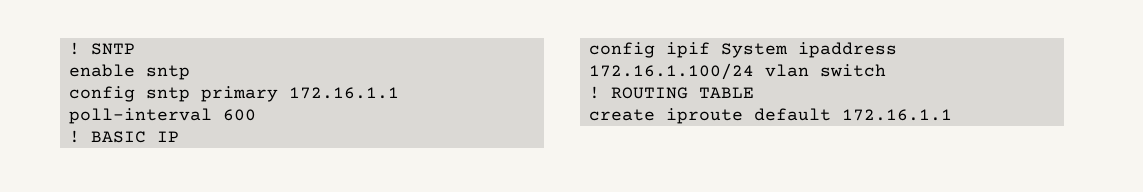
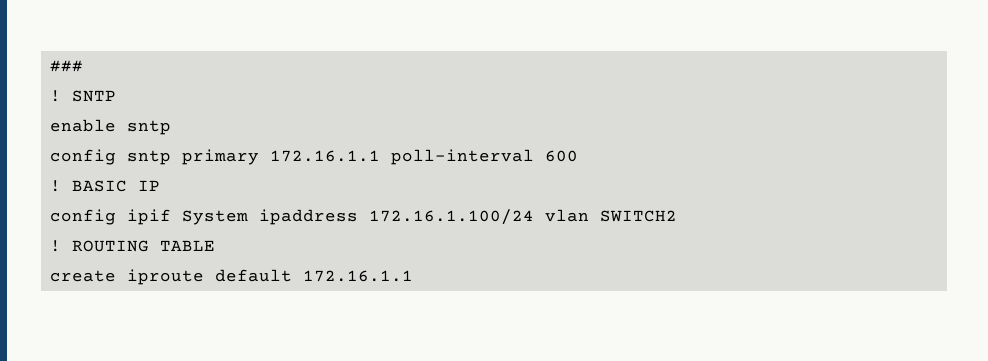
+ ###
- config ipif System ipaddress 172.16.1.100/24 vlan switch
+ config ipif System ipaddress 172.16.1.100/24 vlan SWITCH2

